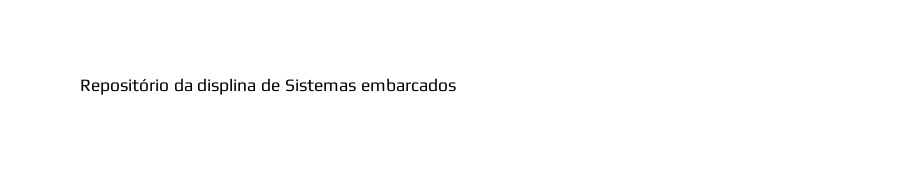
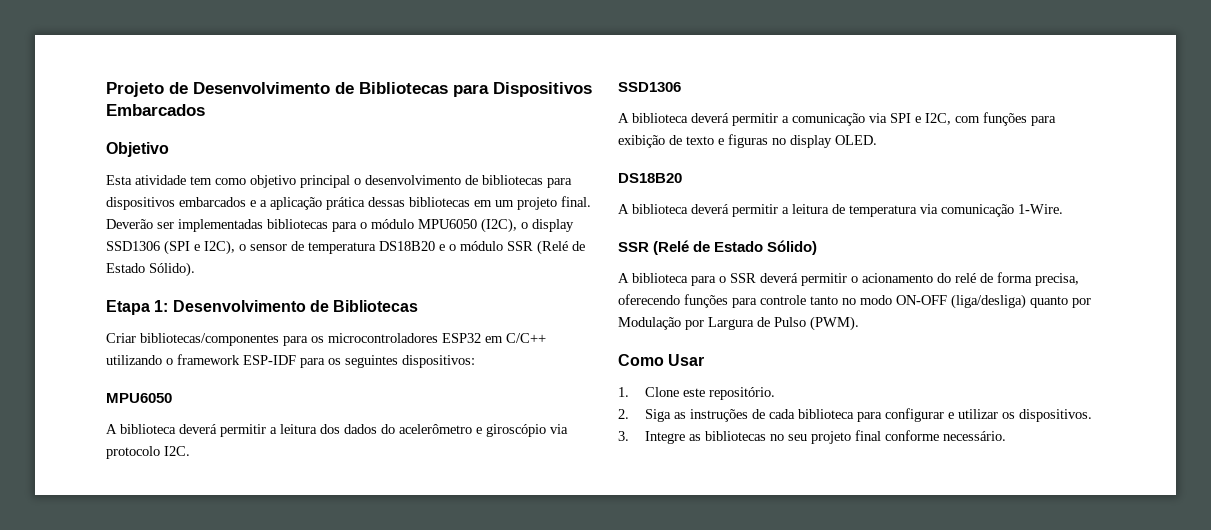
- Repositório da displina de Sistemas embarcados
+ Projeto de Desenvolvimento de Bibliotecas para Dispositivos Embarcados
+ Objetivo
+ Esta atividade tem como objetivo principal o desenvolvimento de bibliotecas para dispositivos embarcados e a aplicação prática dessas bibliotecas em um projeto final. Deverão ser implementadas bibliotecas para o módulo MPU6050 (I2C), o display SSD1306 (SPI e I2C), o sensor de temperatura DS18B20 e o módulo SSR (Relé de Estado Sólido).
+ Etapa 1: Desenvolvimento de Bibliotecas
+ Criar bibliotecas/componentes para os microcontroladores ESP32 em C/C++ utilizando o framework ESP-IDF para os seguintes dispositivos:
+ MPU6050
+ A biblioteca deverá permitir a leitura dos dados do acelerômetro e giroscópio via protocolo I2C.
+ SSD1306
+ A biblioteca deverá permitir a comunicação via SPI e I2C, com funções para exibição de texto e figuras no display OLED.
+ DS18B20
+ A biblioteca deverá permitir a leitura de temperatura via comunicação 1-Wire.
+ SSR (Relé de Estado Sólido)
+ A biblioteca para o SSR deverá permitir o acionamento do relé de forma precisa, oferecendo funções para controle tanto no modo ON-OFF (liga/desliga) quanto por Modulação por Largura de Pulso (PWM).
+ Como Usar
+ 1. Clone este repositório.
+ 2. Siga as instruções de cada biblioteca para configurar e utilizar os dispositivos.
+ 3. Integre as bibliotecas no seu projeto final conforme necessário.

